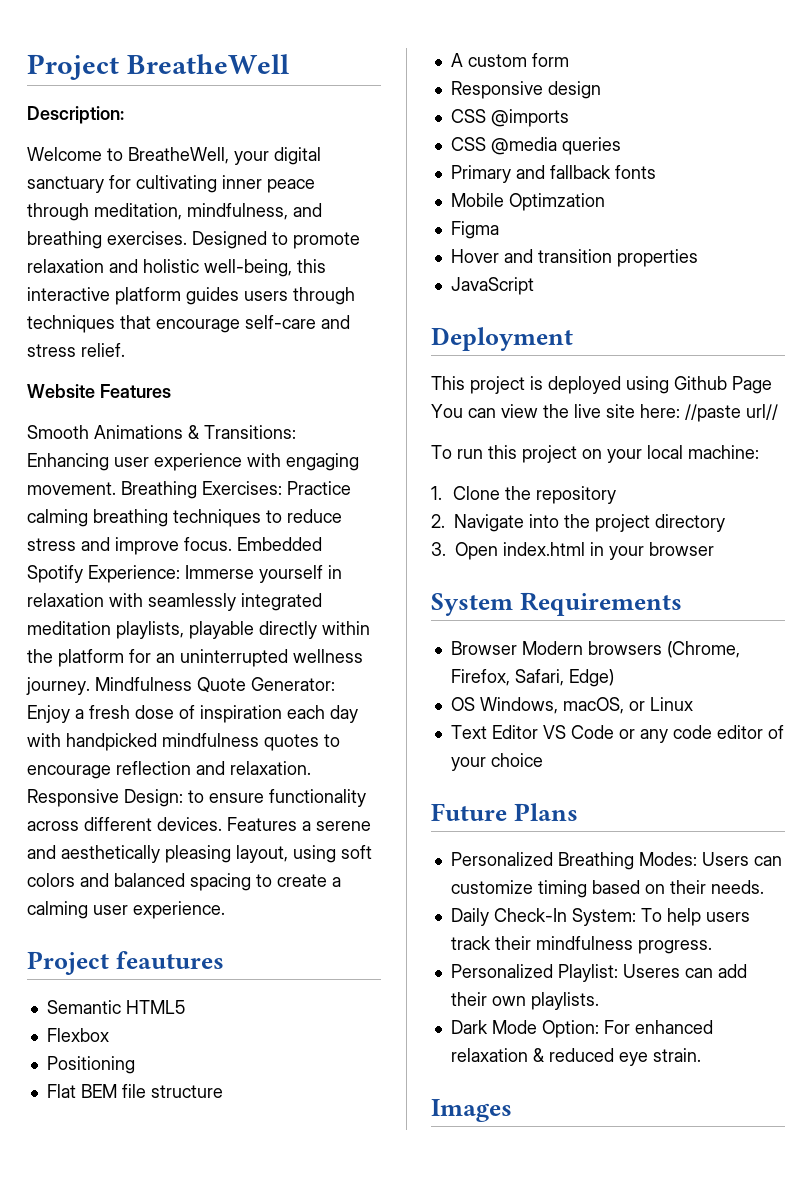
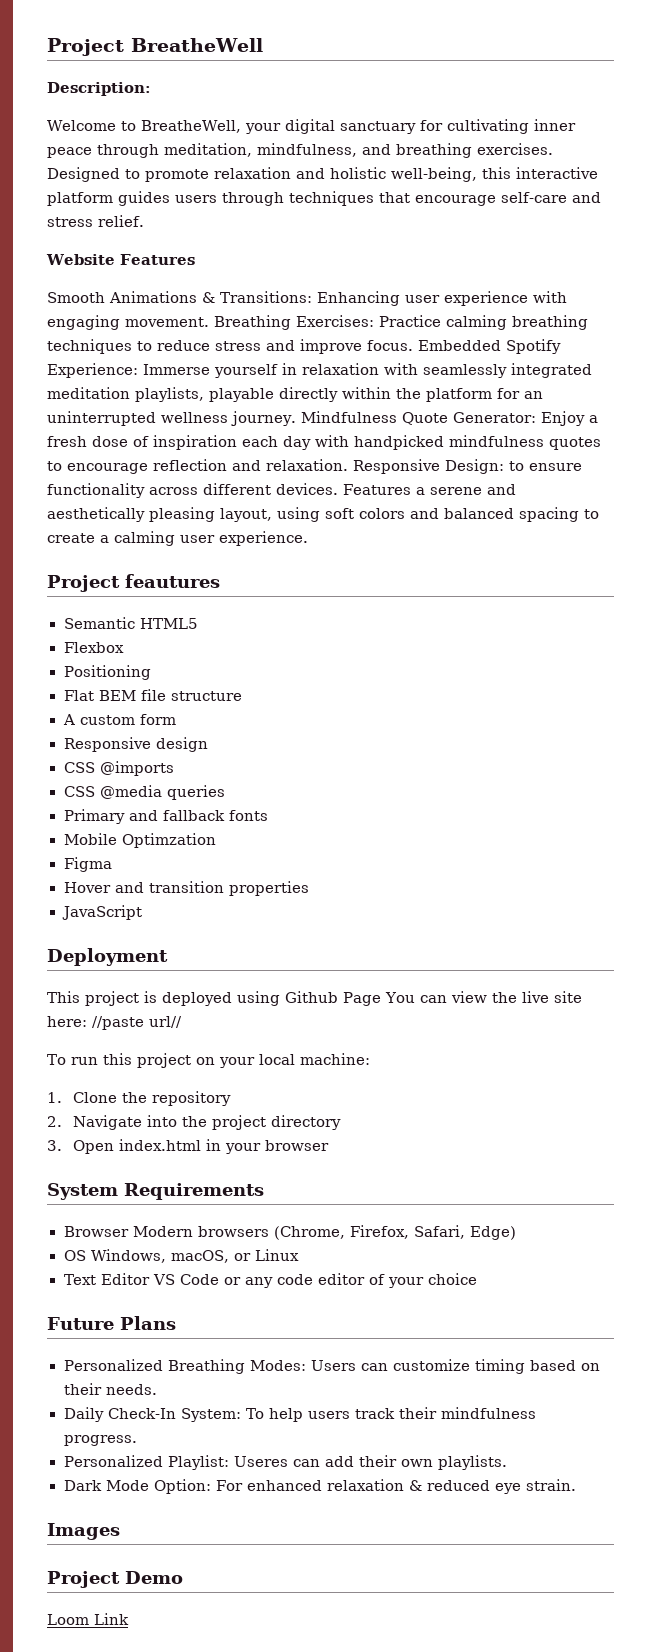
+ Project Demo
+ Loom Link

